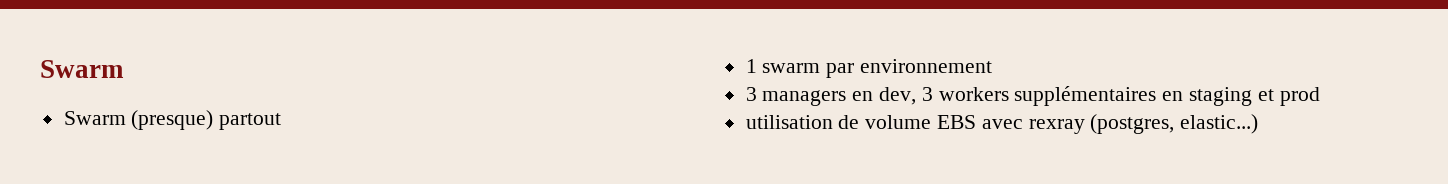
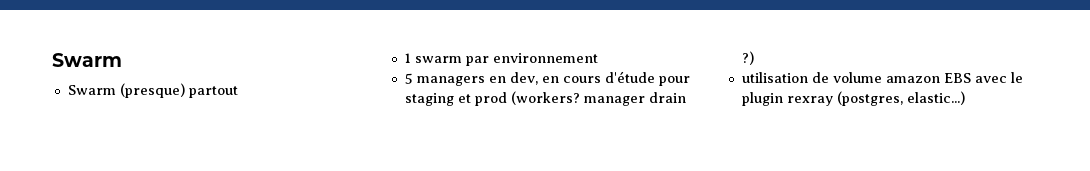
- 3 managers en dev, 3 workers supplémentaires en staging et prod
+ 5 managers en dev, en cours d'étude pour staging et prod (workers? manager drain ?)
- utilisation de volume EBS avec rexray (postgres, elastic...)
+ utilisation de volume amazon EBS avec le plugin rexray (postgres, elastic...)

